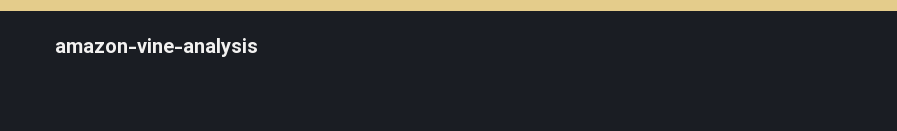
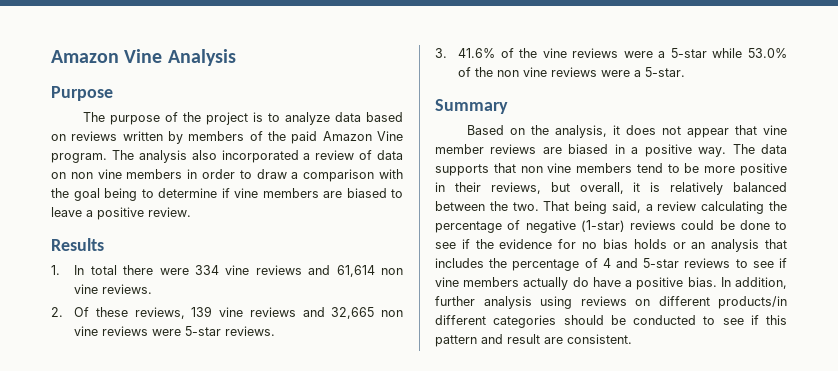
- amazon-vine-analysis
+ Amazon Vine Analysis
+ Purpose
+ The purpose of the project is to analyze data based on reviews written by members of the paid Amazon Vine program. The analysis also incorporated a review of data on non vine members in order to draw a comparison with the goal being to determine if vine members are biased to leave a positive review.
+ Results
+ 1. In total there were 334 vine reviews and 61,614 non vine reviews.
+ 2. Of these reviews, 139 vine reviews and 32,665 non vine reviews were 5-star reviews.
+ 3. 41.6% of the vine reviews were a 5-star while 53.0% of the non vine reviews were a 5-star.
+ Summary
+ Based on the analysis, it does not appear that vine member reviews are biased in a positive way. The data supports that non vine members tend to be more positive in their reviews, but overall, it is relatively balanced between the two. That being said, a review calculating the percentage of negative (1-star) reviews could be done to see if the evidence for no bias holds or an analysis that includes the percentage of 4 and 5-star reviews to see if vine members actually do have a positive bias. In addition, further analysis using reviews on different products/in different categories should be conducted to see if this pattern and result are consistent.

